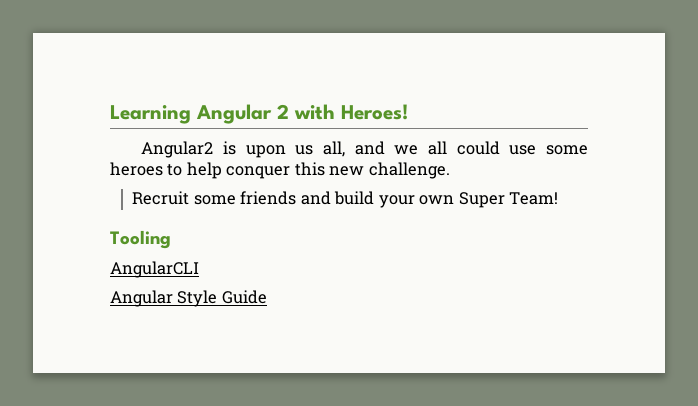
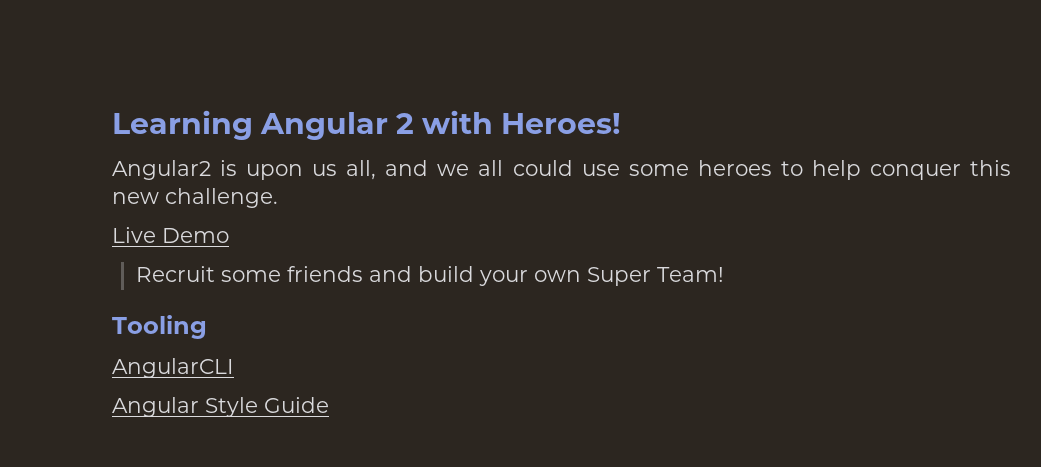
+ Live Demo

